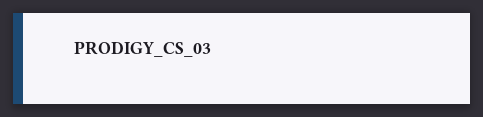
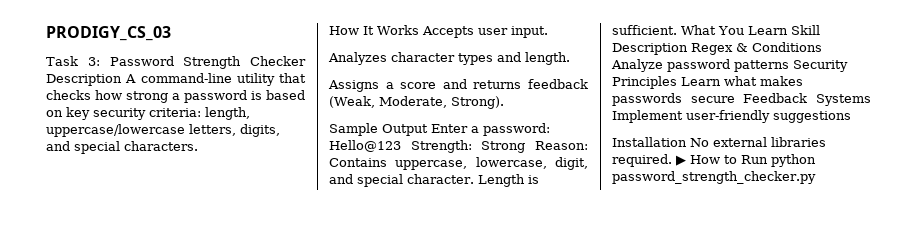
+ Task 3: Password Strength Checker Description A command-line utility that checks how strong a password is based on key security criteria: length, uppercase/lowercase letters, digits, and special characters.
+ How It Works Accepts user input.
+ Analyzes character types and length.
+ Assigns a score and returns feedback (Weak, Moderate, Strong).
+ Sample Output Enter a password: Hello@123 Strength: Strong Reason: Contains uppercase, lowercase, digit, and special character. Length is sufficient. What You Learn Skill Description Regex & Conditions Analyze password patterns Security Principles Learn what makes passwords secure Feedback Systems Implement user-friendly suggestions
+ Installation No external libraries required. ▶ How to Run python password_strength_checker.py

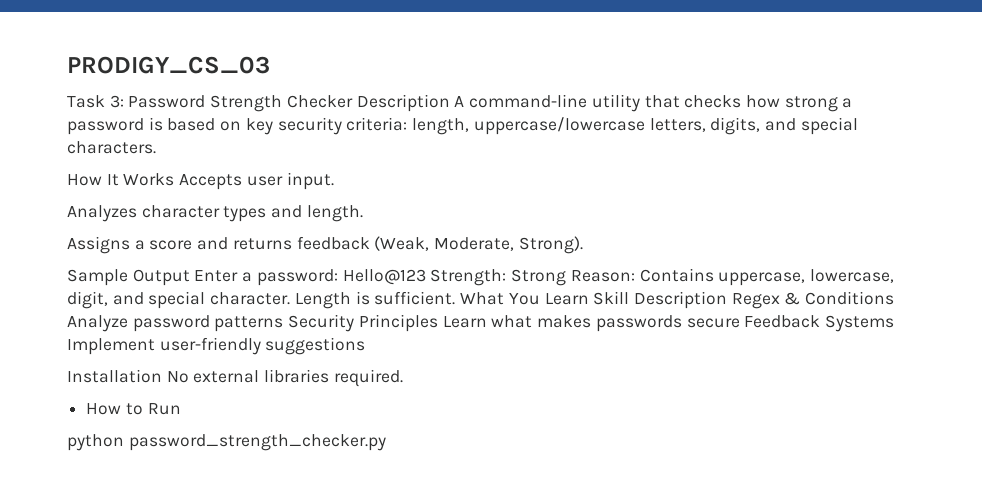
- Installation No external libraries required. ▶ How to Run python password_strength_checker.py
+ Installation No external libraries required.
+ How to Run
+ python password_strength_checker.py

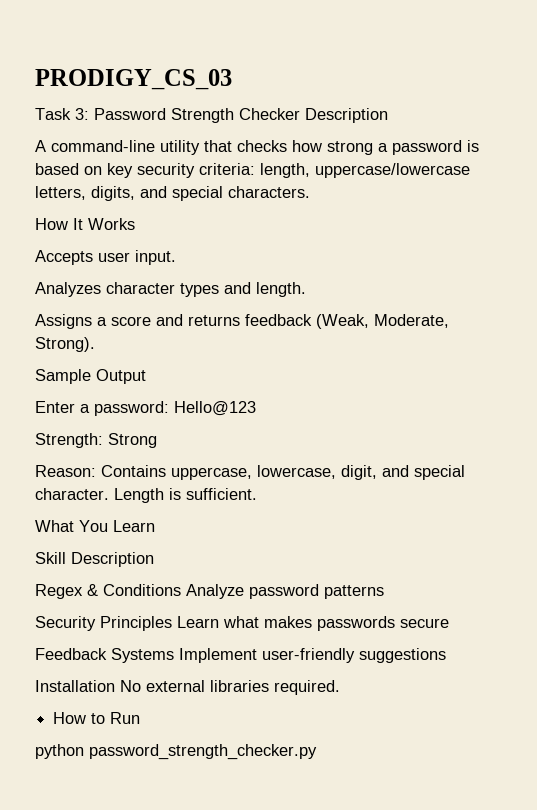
- Task 3: Password Strength Checker Description A command-line utility that checks how strong a password is based on key security criteria: length, uppercase/lowercase letters, digits, and special characters.
+ Task 3: Password Strength Checker Description
+ A command-line utility that checks how strong a password is based on key security criteria: length, uppercase/lowercase letters, digits, and special characters.
- How It Works Accepts user input.
+ How It Works
+ Accepts user input.
- Sample Output Enter a password: Hello@123 Strength: Strong Reason: Contains uppercase, lowercase, digit, and special character.
+ Sample Output
+ Enter a password: Hello@123
+ Strength: Strong
+ Reason: Contains uppercase, lowercase, digit, and special character.
- Length is sufficient. What You Learn Skill Description Regex & Conditions Analyze password patterns Security Principles Learn what makes passwords secure Feedback Systems Implement user-friendly suggestions
+ Length is sufficient.
+ What You Learn
+ Skill Description
+ Regex & Conditions Analyze password patterns
+ Security Principles Learn what makes passwords secure
+ Feedback Systems Implement user-friendly suggestions

